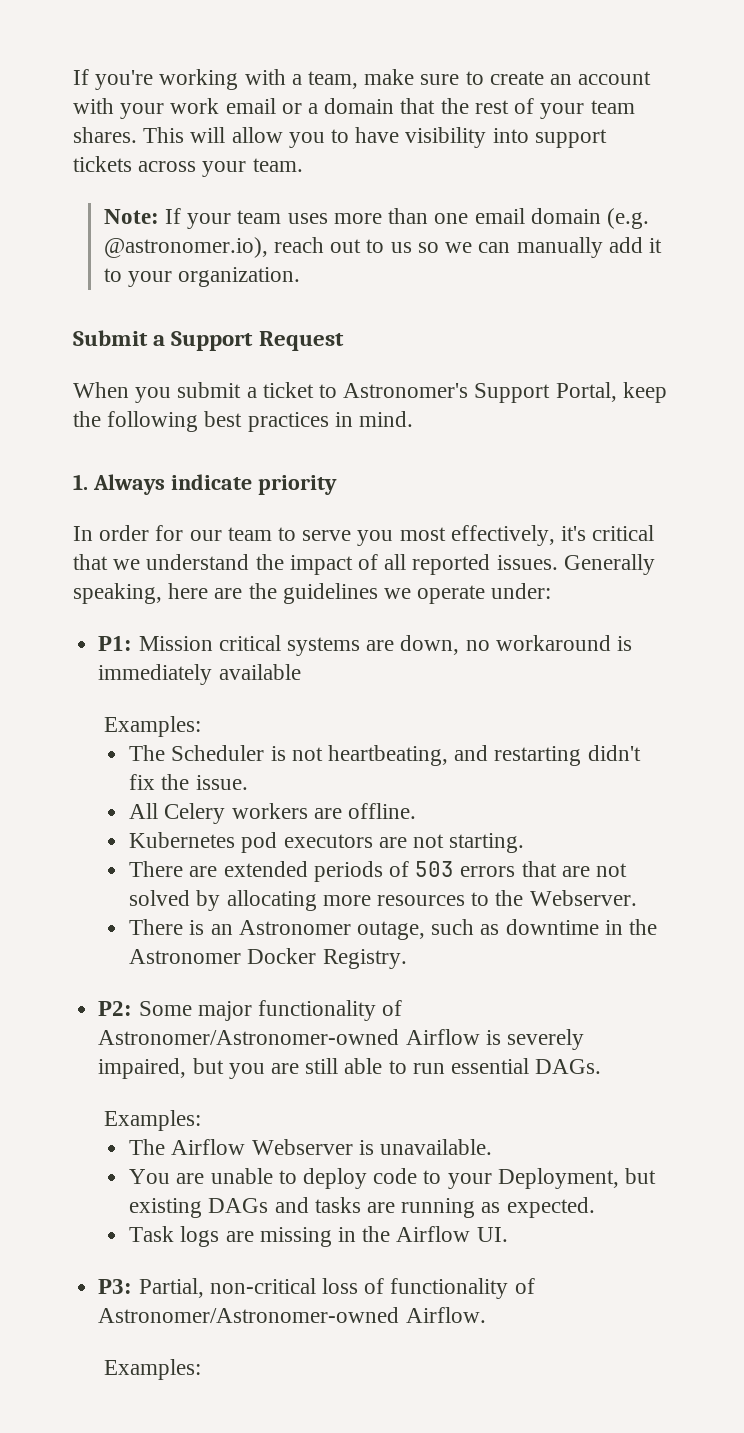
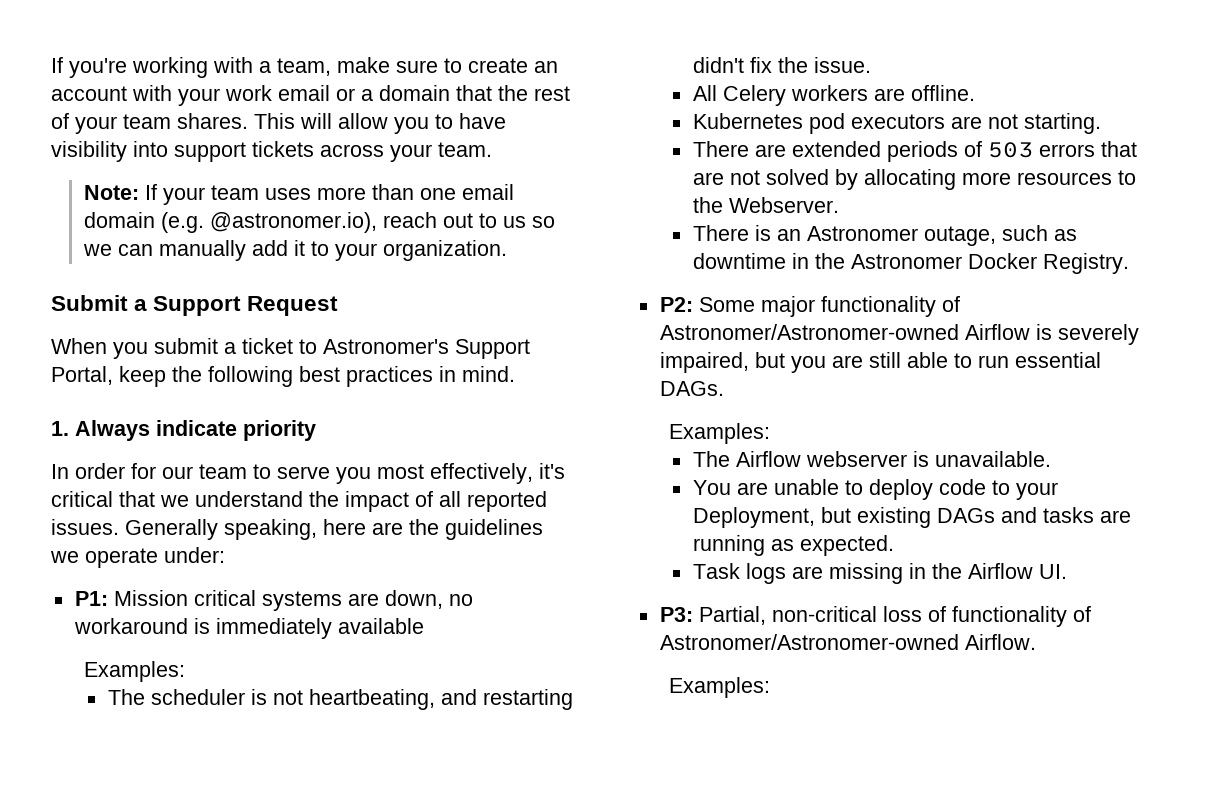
- The Scheduler is not heartbeating, and restarting didn't fix the issue.
+ The scheduler is not heartbeating, and restarting didn't fix the issue.
- The Airflow Webserver is unavailable.
+ The Airflow webserver is unavailable.

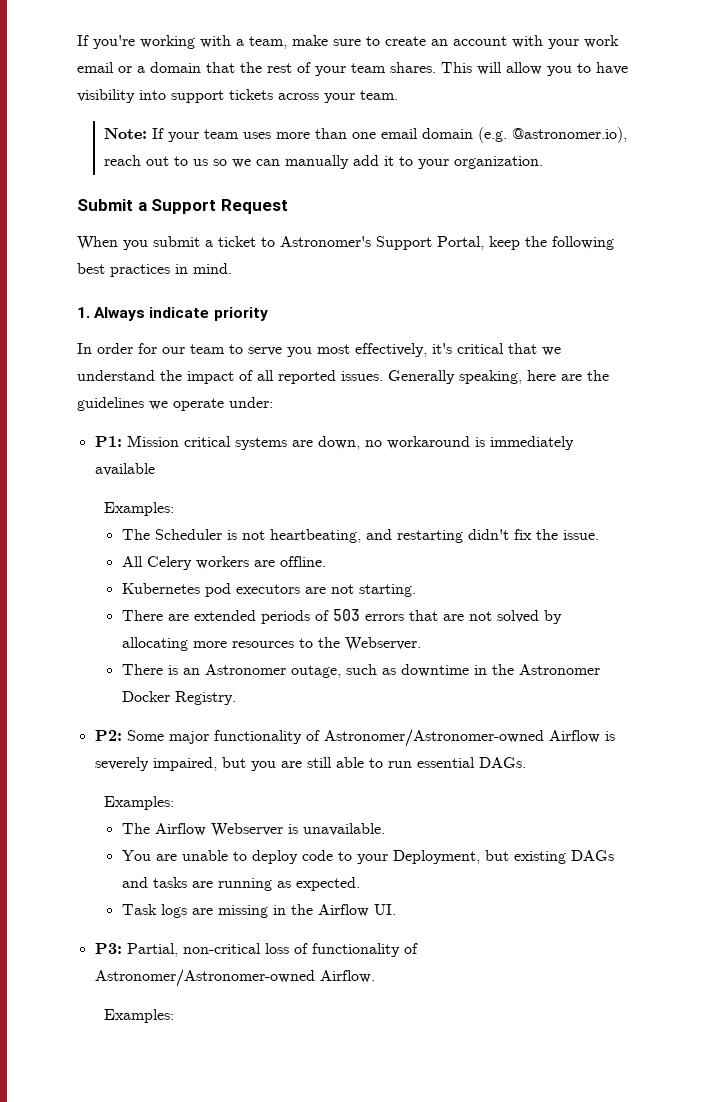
- The scheduler is not heartbeating, and restarting didn't fix the issue.
+ The Scheduler is not heartbeating, and restarting didn't fix the issue.
- The Airflow webserver is unavailable.
+ The Airflow Webserver is unavailable.

